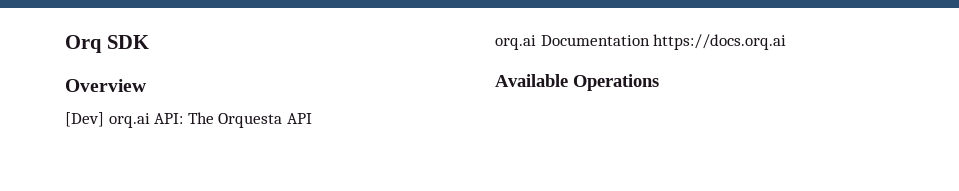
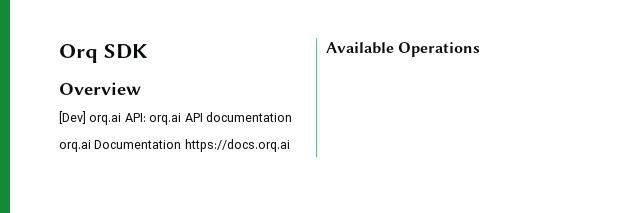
- [Dev] orq.ai API: The Orquesta API
+ [Dev] orq.ai API: orq.ai API documentation

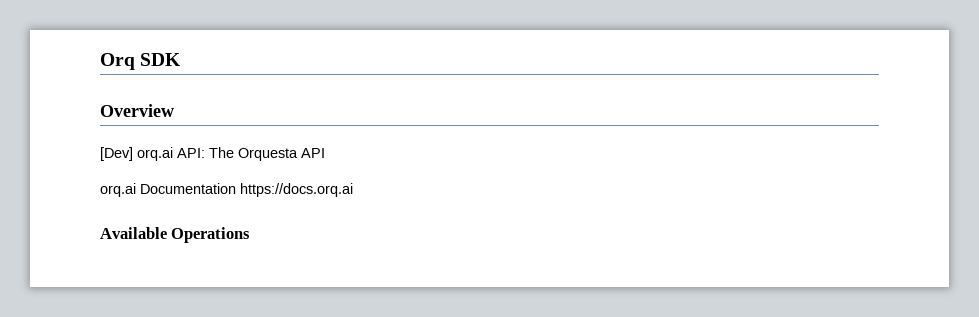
- [Dev] orq.ai API: orq.ai API documentation
+ [Dev] orq.ai API: The Orquesta API

